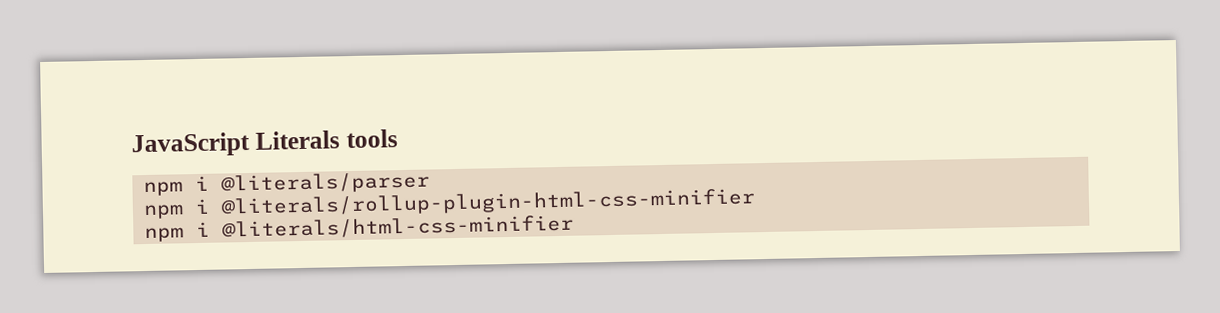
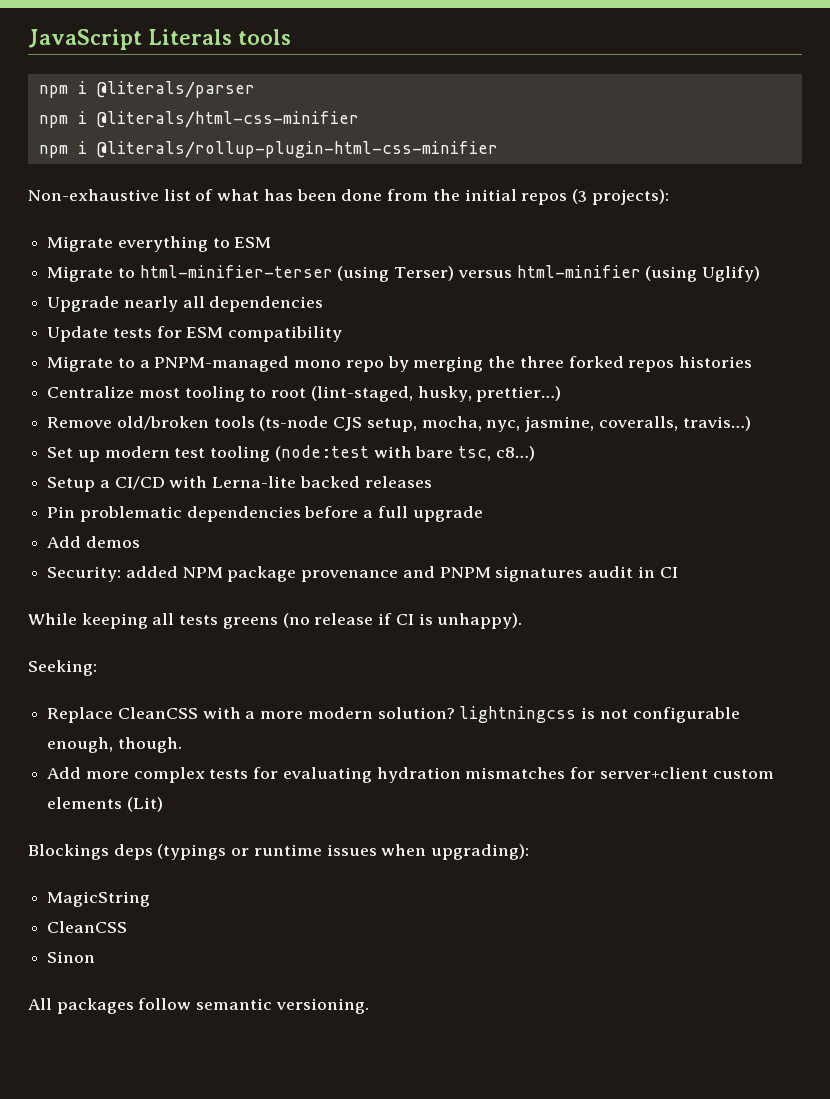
+ npm i @literals/html-css-minifier
  npm i @literals/rollup-plugin-html-css-minifier
- npm i @literals/html-css-minifier
+ Non-exhaustive list of what has been done from the initial repos (3 projects):
+ Migrate everything to ESM
+ Migrate to html-minifier-terser (using Terser) versus html-minifier (using Uglify)
+ Upgrade nearly all dependencies
+ Update tests for ESM compatibility
+ Migrate to a PNPM-managed mono repo by merging the three forked repos histories
+ Centralize most tooling to root (lint-staged, husky, prettier…)
+ Remove old/broken tools (ts-node CJS setup, mocha, nyc, jasmine, coveralls, travis…)
+ Set up modern test tooling (node:test with bare tsc, c8…)
+ Setup a CI/CD with Lerna-lite backed releases
+ Pin problematic dependencies before a full upgrade
+ Add demos
+ Security: added NPM package provenance and PNPM signatures audit in CI
+ While keeping all tests greens (no release if CI is unhappy).
+ Seeking:
+ Replace CleanCSS with a more modern solution? lightningcss is not configurable enough, though.
+ Add more complex tests for evaluating hydration mismatches for server+client custom elements (Lit)
+ Blockings deps (typings or runtime issues when upgrading):
+ MagicString
+ CleanCSS
+ Sinon
+ All packages follow semantic versioning.

